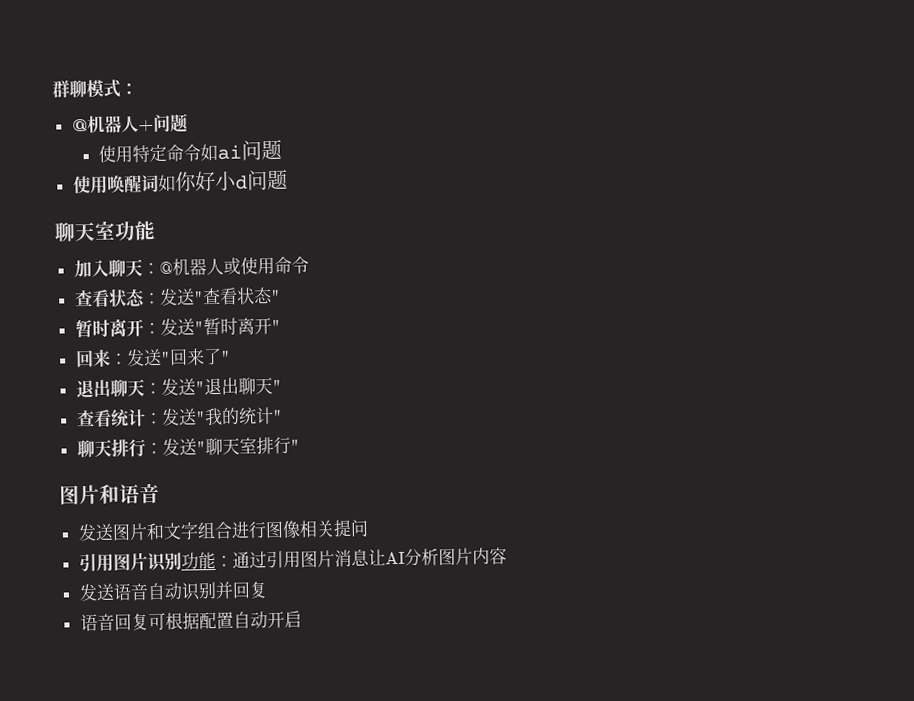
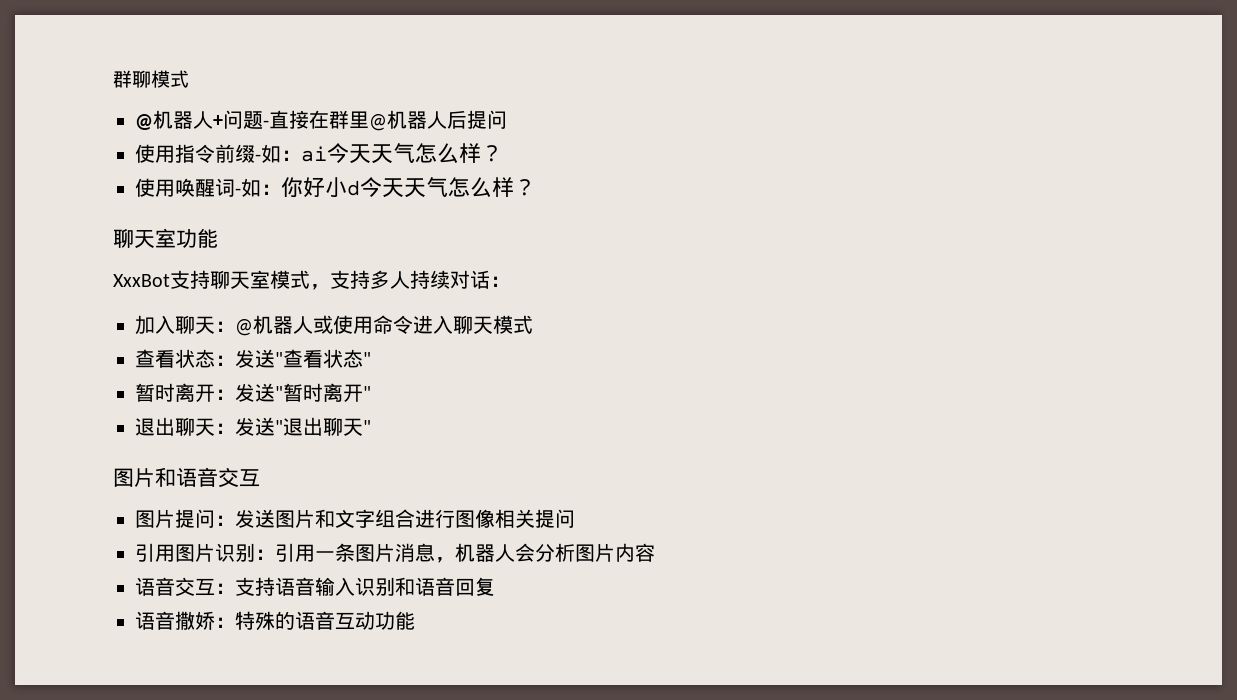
- 群聊模式：
+ 群聊模式
- @机器人+问题
- 使用特定命令如ai问题
+ @机器人+问题-直接在群里@机器人后提问
+ 使用指令前缀-如：ai今天天气怎么样？
- 使用唤醒词如你好小d问题
+ 使用唤醒词-如：你好小d今天天气怎么样？
+ XxxBot支持聊天室模式，支持多人持续对话：
- 加入聊天：@机器人或使用命令
+ 加入聊天：@机器人或使用命令进入聊天模式
- 回来：发送"回来了"
- 查看统计：发送"我的统计"
- 聊天排行：发送"聊天室排行"
- 图片和语音
- 发送图片和文字组合进行图像相关提问
+ 图片和语音交互
+ 图片提问：发送图片和文字组合进行图像相关提问
- 引用图片识别功能：通过引用图片消息让AI分析图片内容
- 发送语音自动识别并回复
- 语音回复可根据配置自动开启
+ 引用图片识别：引用一条图片消息，机器人会分析图片内容
+ 语音交互：支持语音输入识别和语音回复
+ 语音撒娇：特殊的语音互动功能

